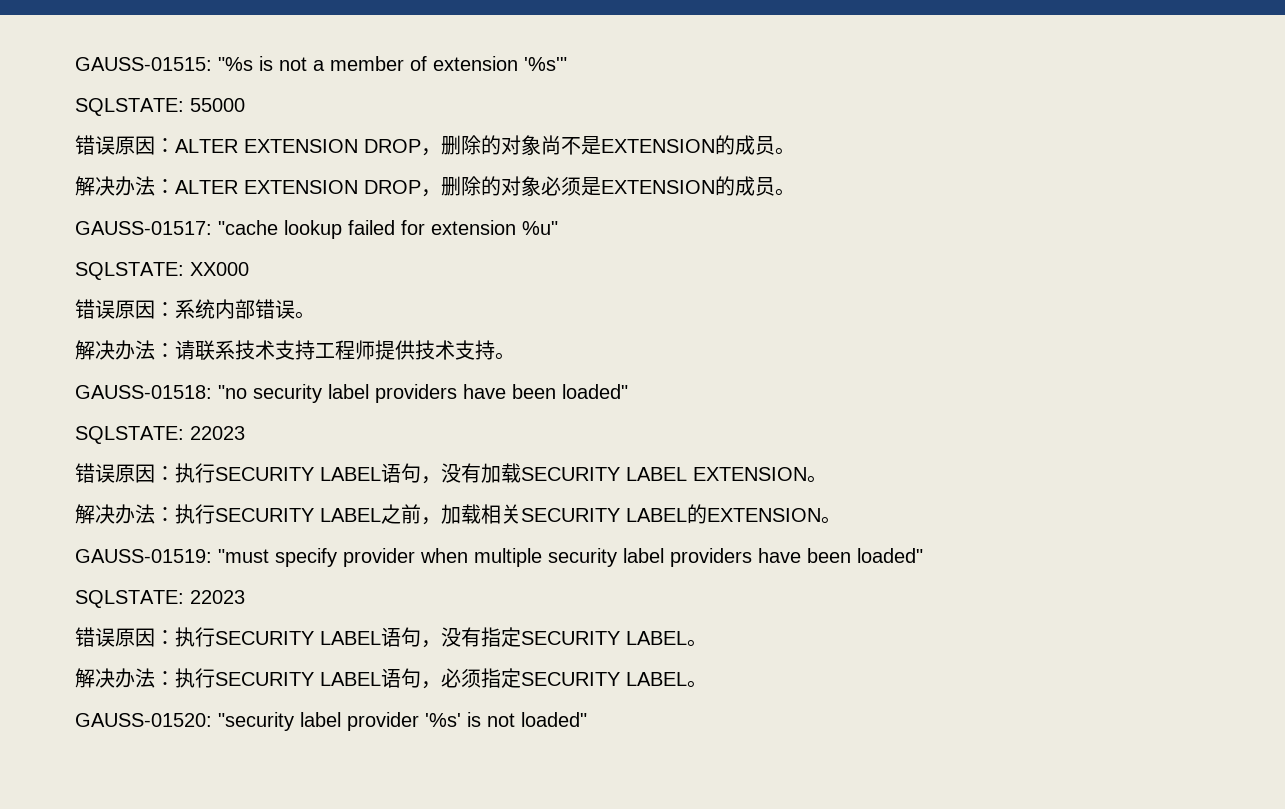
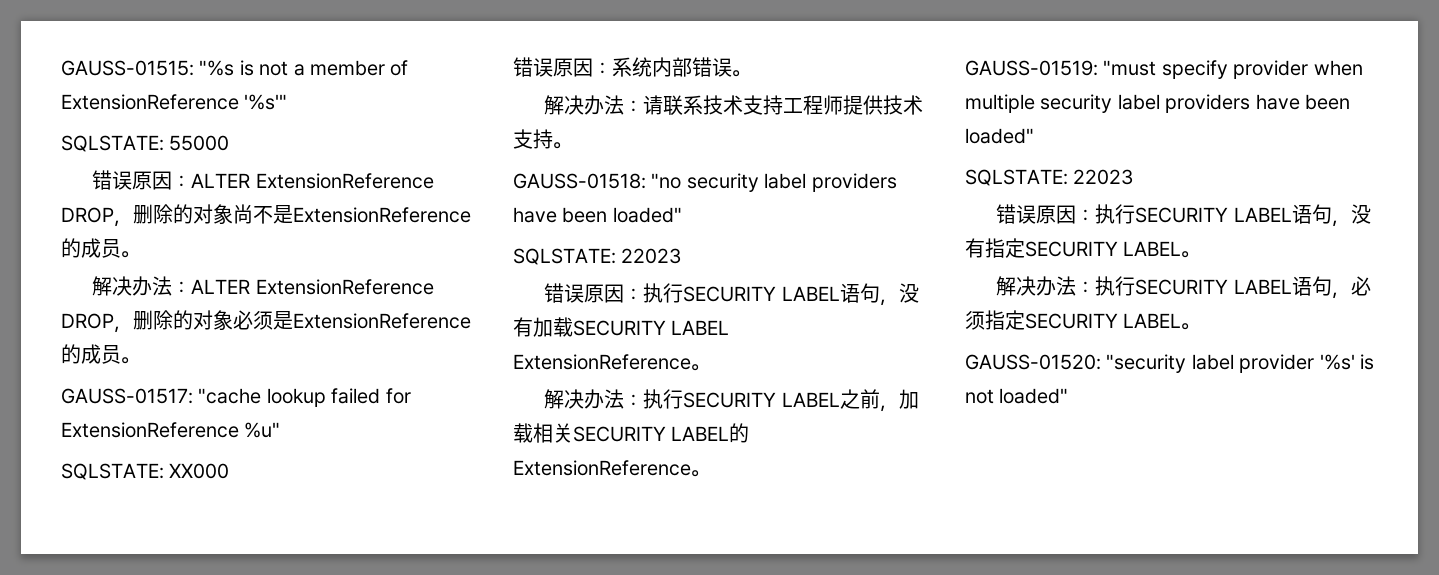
- GAUSS-01515: "%s is not a member of extension '%s'"
+ GAUSS-01515: "%s is not a member of ExtensionReference '%s'"
- 错误原因：ALTER EXTENSION DROP，删除的对象尚不是EXTENSION的成员。
+ 错误原因：ALTER ExtensionReference DROP，删除的对象尚不是ExtensionReference的成员。
- 解决办法：ALTER EXTENSION DROP，删除的对象必须是EXTENSION的成员。
+ 解决办法：ALTER ExtensionReference DROP，删除的对象必须是ExtensionReference的成员。
- GAUSS-01517: "cache lookup failed for extension %u"
+ GAUSS-01517: "cache lookup failed for ExtensionReference %u"
- 错误原因：执行SECURITY LABEL语句，没有加载SECURITY LABEL EXTENSION。
+ 错误原因：执行SECURITY LABEL语句，没有加载SECURITY LABEL ExtensionReference。
- 解决办法：执行SECURITY LABEL之前，加载相关SECURITY LABEL的EXTENSION。
+ 解决办法：执行SECURITY LABEL之前，加载相关SECURITY LABEL的ExtensionReference。

